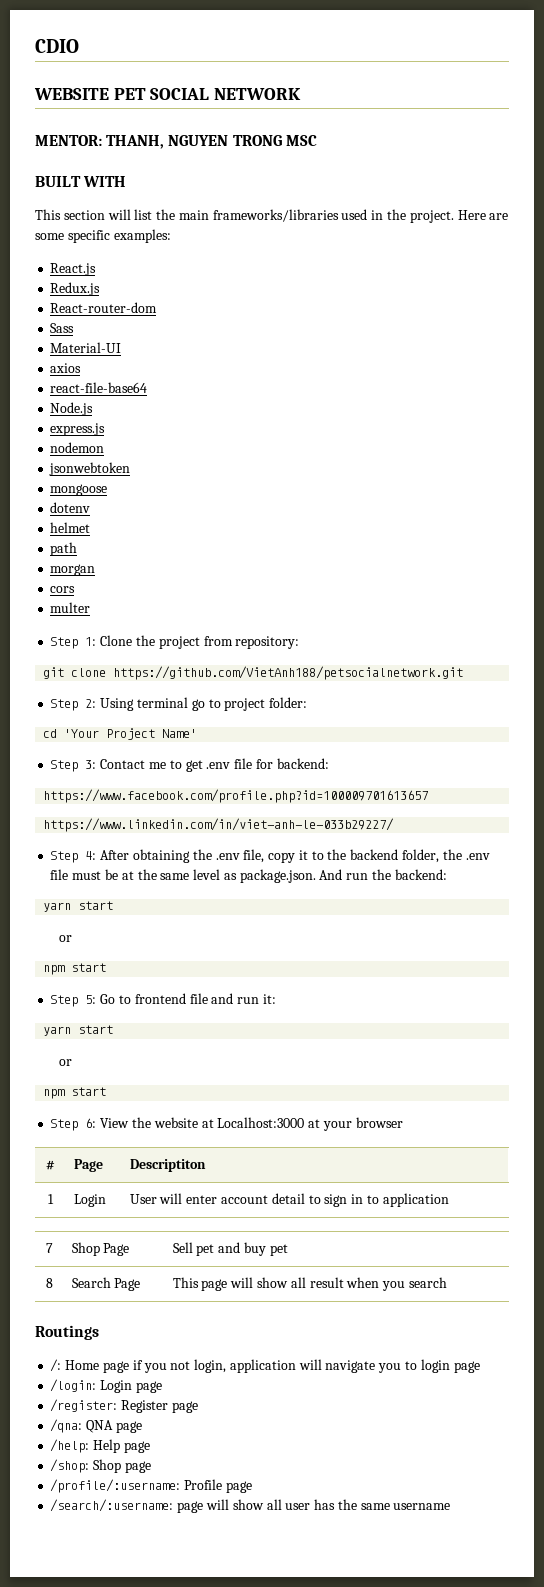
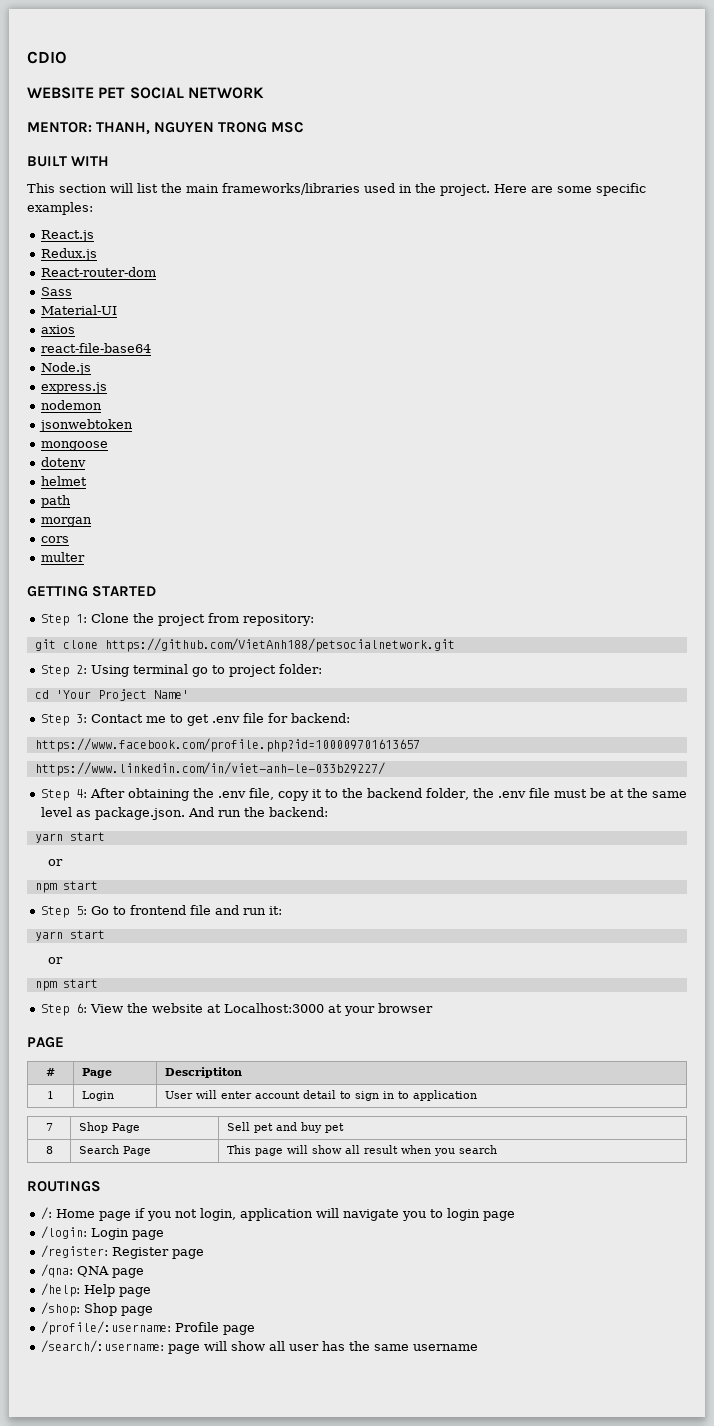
+ GETTING STARTED
+ PAGE
- Routings
+ ROUTINGS

